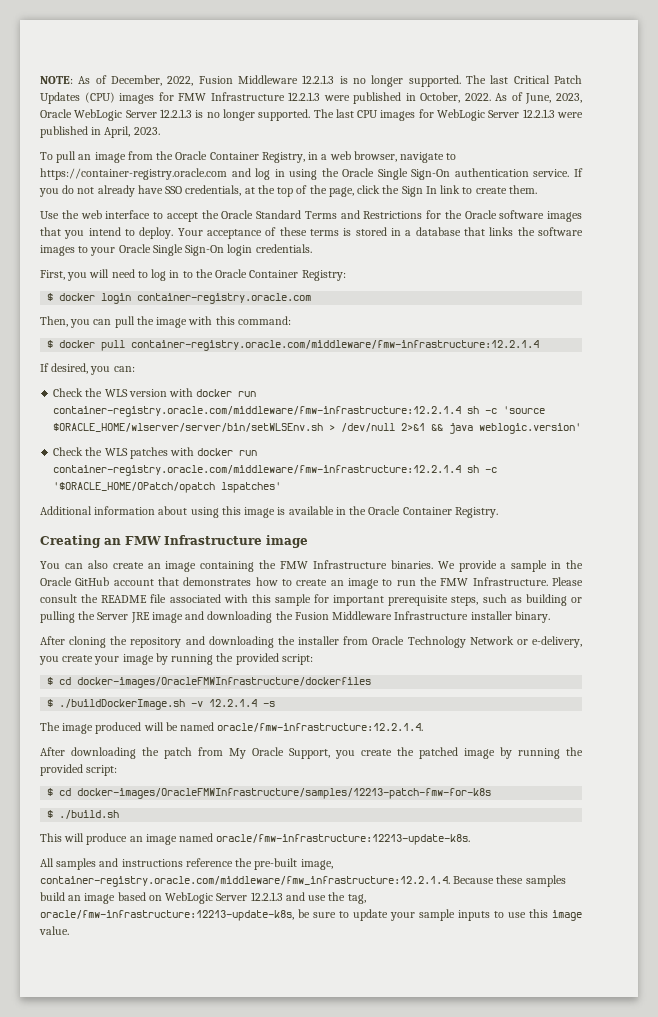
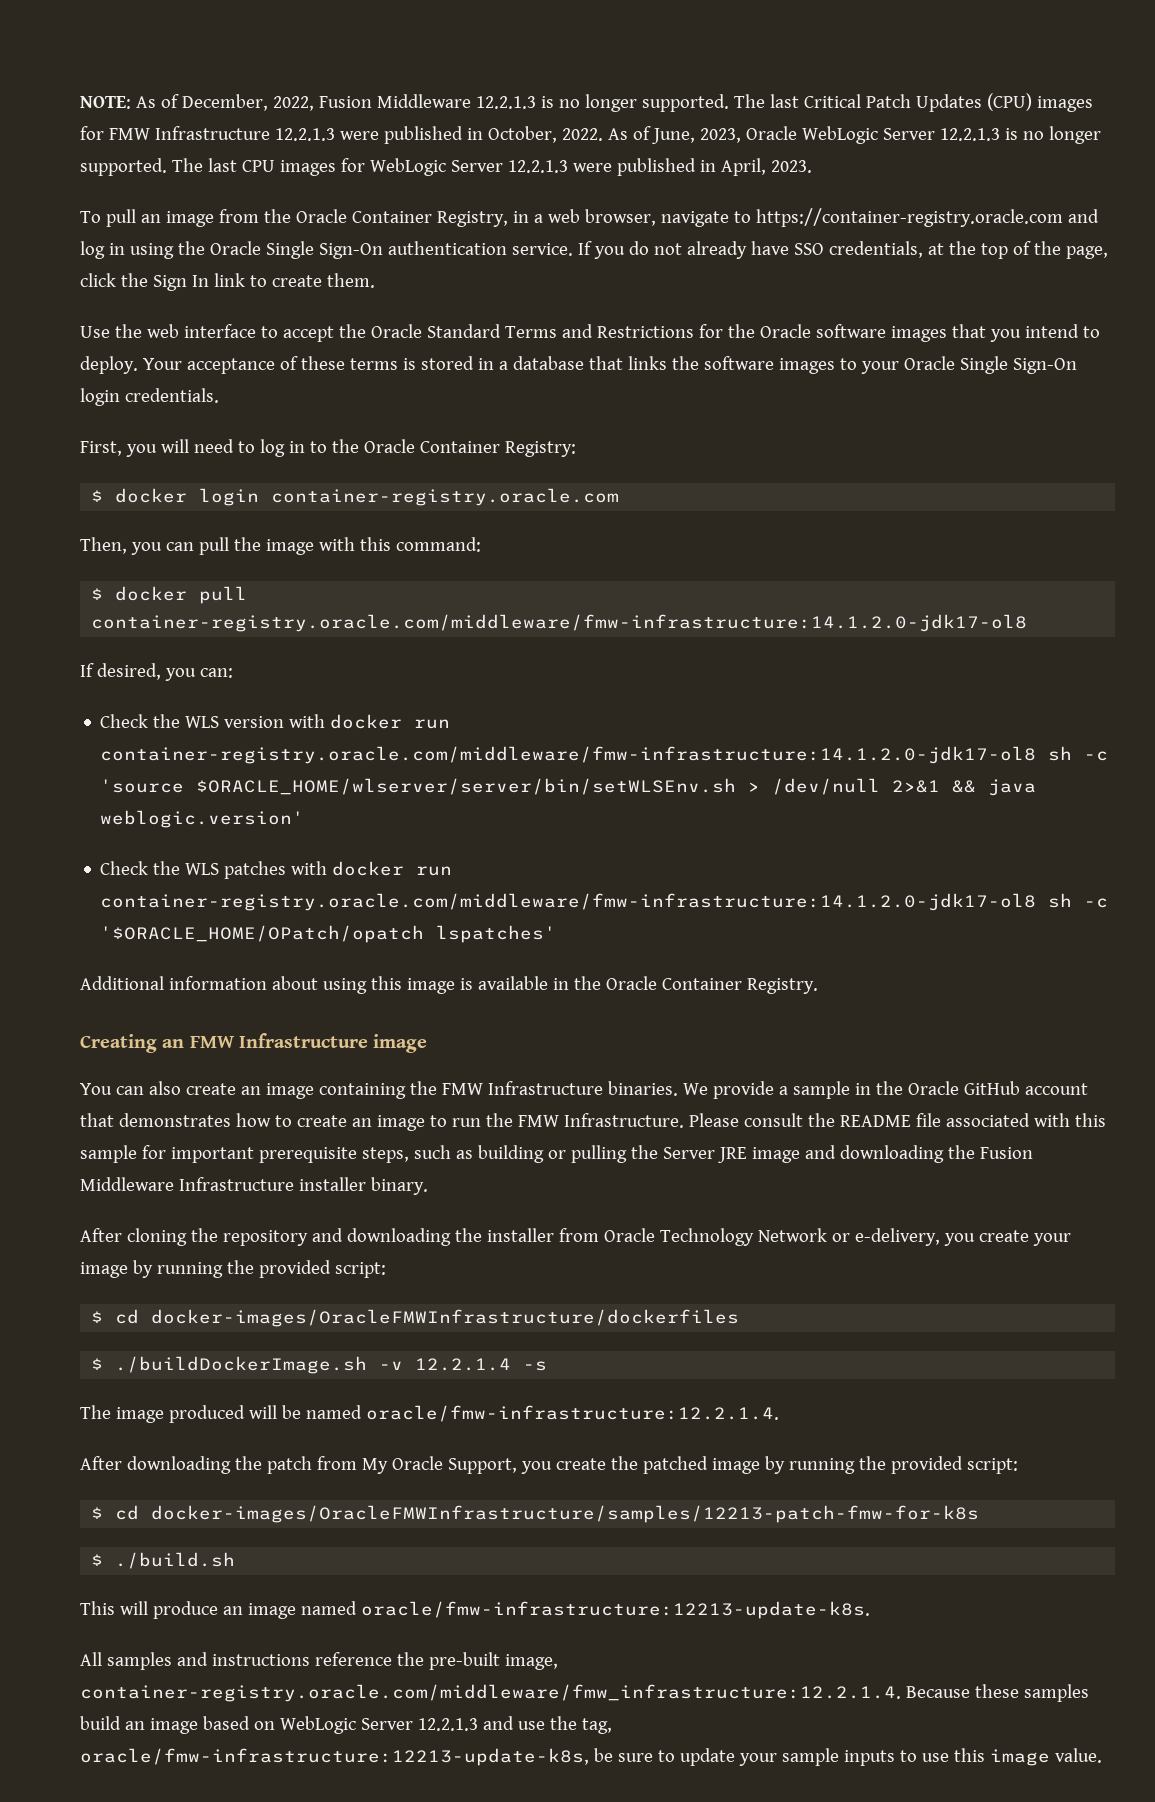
- $ docker pull container-registry.oracle.com/middleware/fmw-infrastructure:12.2.1.4
+ $ docker pull container-registry.oracle.com/middleware/fmw-infrastructure:14.1.2.0-jdk17-ol8
- Check the WLS version with docker run container-registry.oracle.com/middleware/fmw-infrastructure:12.2.1.4 sh -c 'source $ORACLE_HOME/wlserver/server/bin/setWLSEnv.sh > /dev/null 2>&1 && java weblogic.version'
+ Check the WLS version with docker run container-registry.oracle.com/middleware/fmw-infrastructure:14.1.2.0-jdk17-ol8 sh -c 'source $ORACLE_HOME/wlserver/server/bin/setWLSEnv.sh > /dev/null 2>&1 && java weblogic.version'
- Check the WLS patches with docker run container-registry.oracle.com/middleware/fmw-infrastructure:12.2.1.4 sh -c '$ORACLE_HOME/OPatch/opatch lspatches'
+ Check the WLS patches with docker run container-registry.oracle.com/middleware/fmw-infrastructure:14.1.2.0-jdk17-ol8 sh -c '$ORACLE_HOME/OPatch/opatch lspatches'

